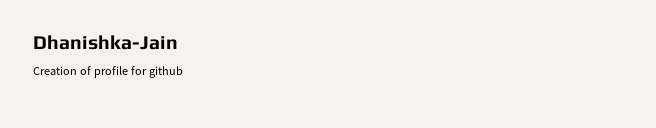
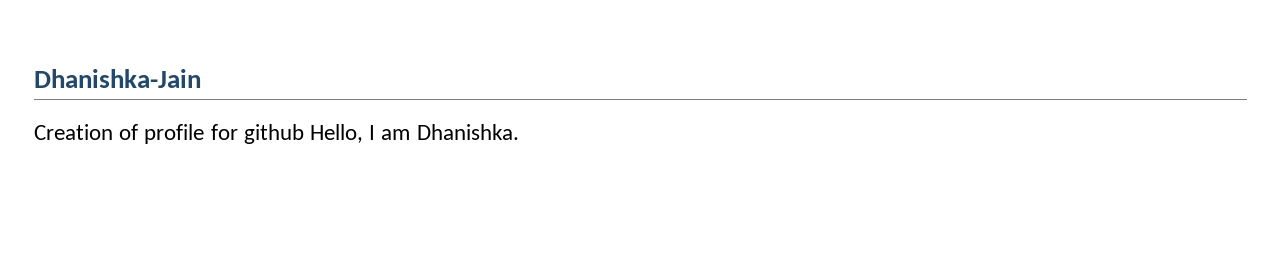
- Creation of profile for github
+ Creation of profile for github Hello, I am Dhanishka.

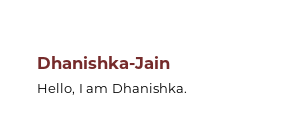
- Creation of profile for github Hello, I am Dhanishka.
+ Hello, I am Dhanishka.

